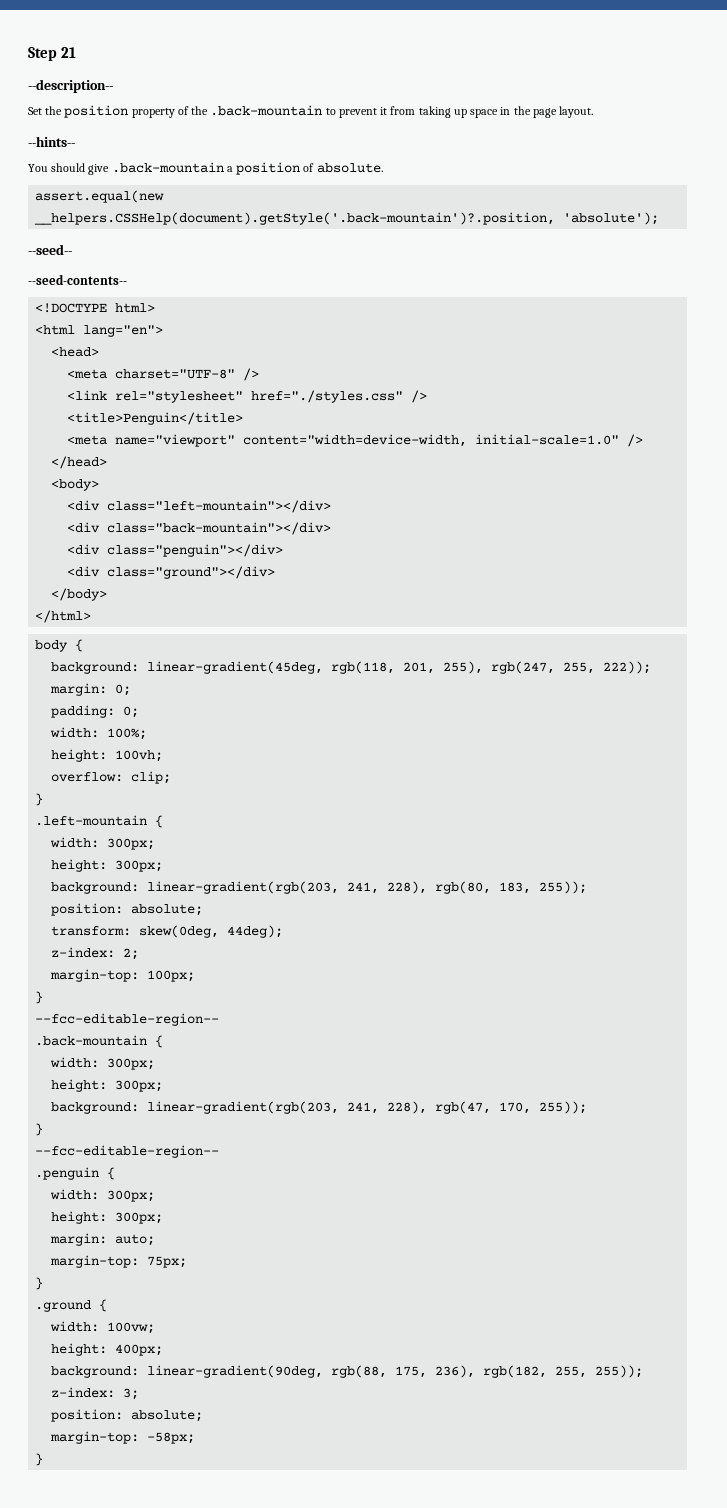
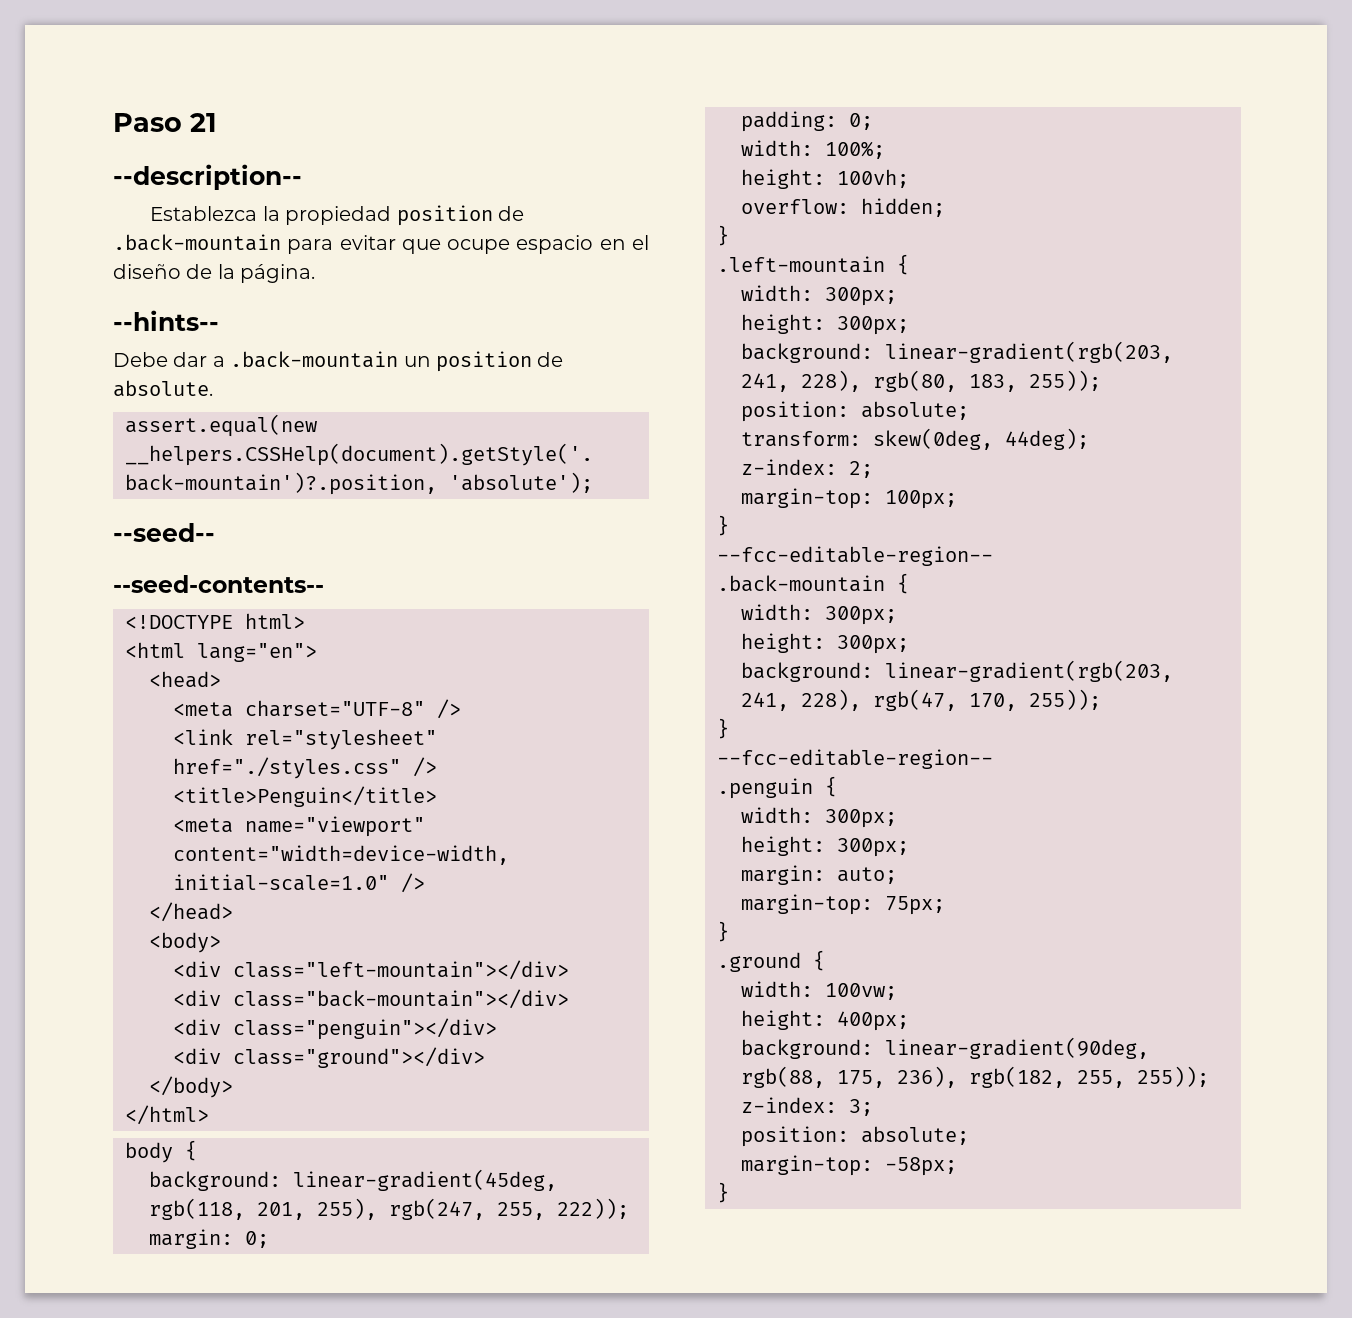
- Step 21
+ Paso 21
- Set the position property of the .back-mountain to prevent it from taking up space in the page layout.
+ Establezca la propiedad position de .back-mountain para evitar que ocupe espacio en el diseño de la página.
  --hints--
- You should give .back-mountain a position of absolute.
+ Debe dar a .back-mountain un position de absolute.
- overflow: clip;
+ overflow: hidden;

